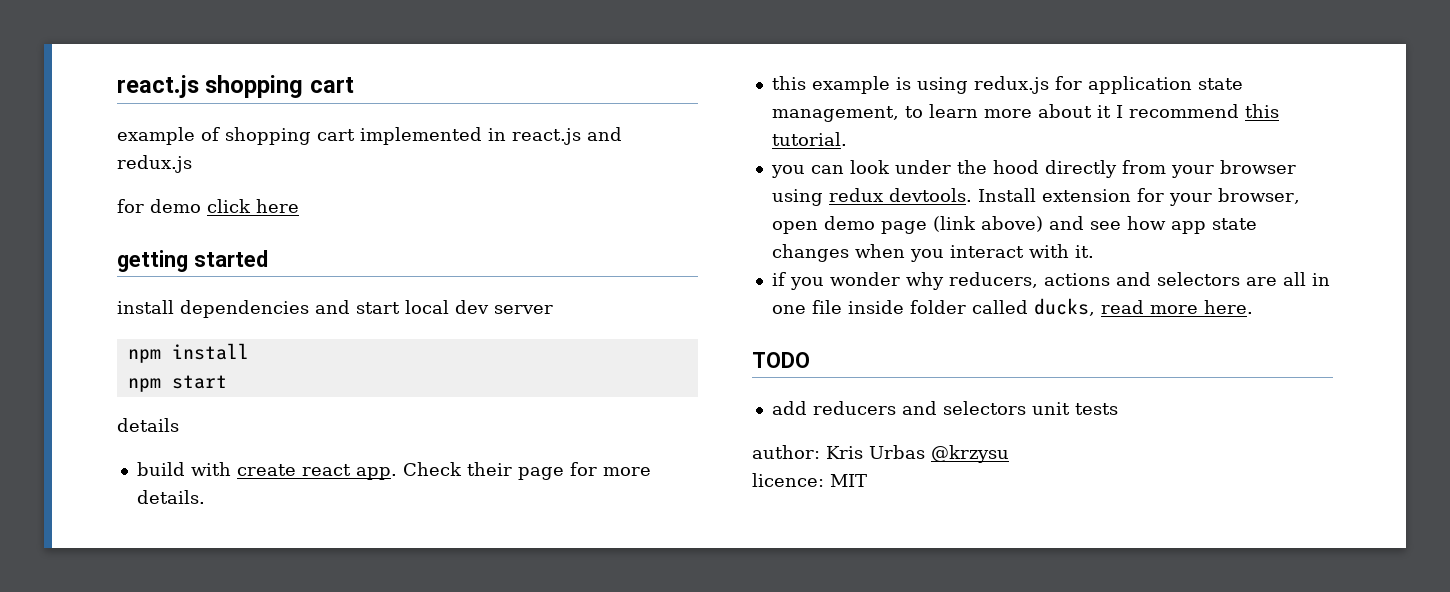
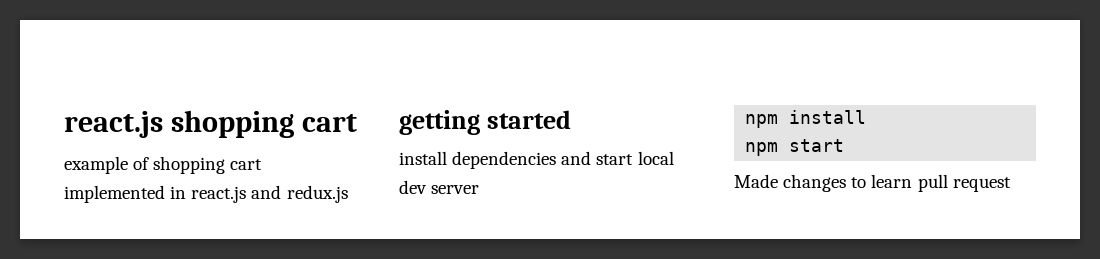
- for demo click here
- details
- build with create react app. Check their page for more details.
- this example is using redux.js for application state management, to learn more about it I recommend this tutorial.
- you can look under the hood directly from your browser using redux devtools. Install extension for your browser, open demo page (link above) and see how app state changes when you interact with it.
- if you wonder why reducers, actions and selectors are all in one file inside folder called ducks, read more here.
- TODO
- add reducers and selectors unit tests
- author: Kris Urbas @krzysu
- licence: MIT
+ Made changes to learn pull request

